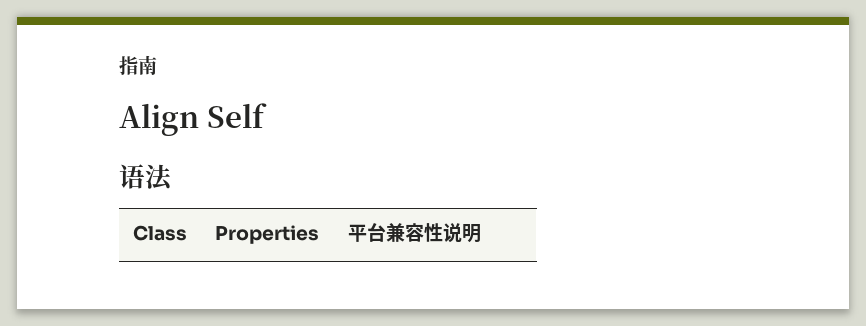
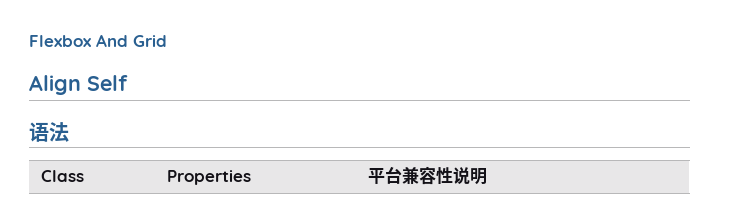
- 指南
+ Flexbox And Grid

